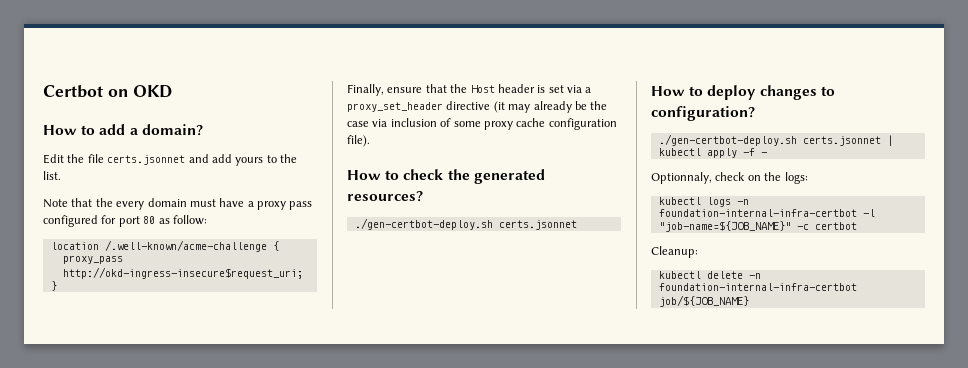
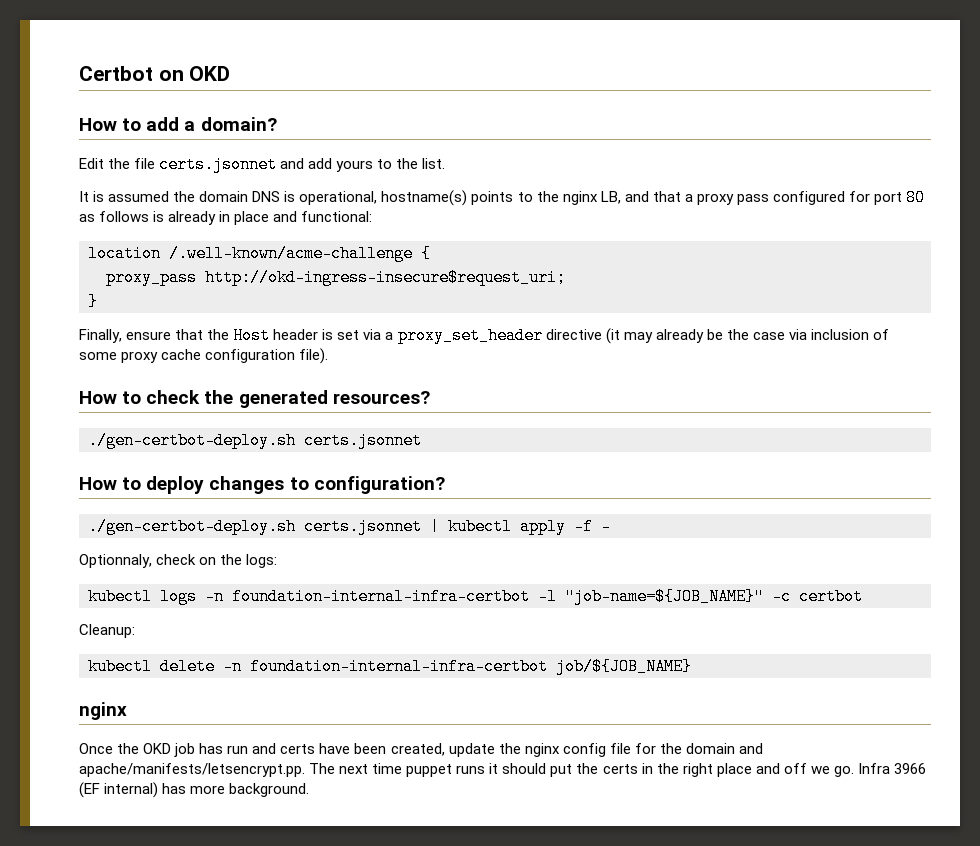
- Note that the every domain must have a proxy pass configured for port 80 as follow:
+ It is assumed the domain DNS is operational, hostname(s) points to the nginx LB, and that a proxy pass configured for port 80 as follows is already in place and functional:
  kubectl delete -n foundation-internal-infra-certbot job/${JOB_NAME}
+ nginx
+ Once the OKD job has run and certs have been created, update the nginx config file for the domain and apache/manifests/letsencrypt.pp. The next time puppet runs it should put the certs in the right place and off we go. Infra 3966 (EF internal) has more background.

